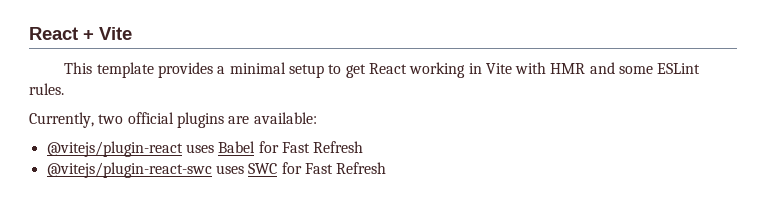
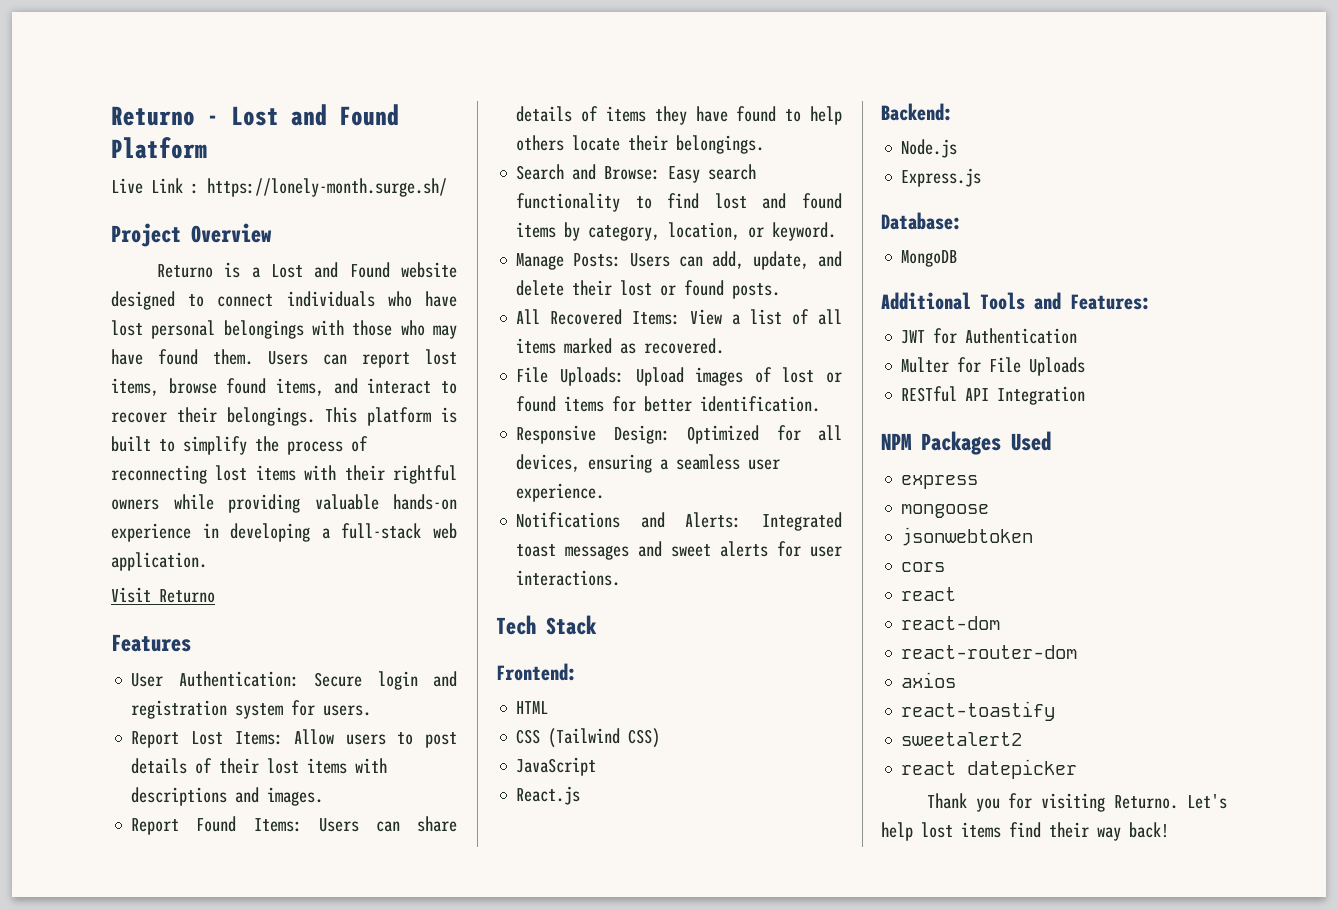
- React + Vite
- This template provides a minimal setup to get React working in Vite with HMR and some ESLint rules.
- Currently, two official plugins are available:
- @vitejs/plugin-react uses Babel for Fast Refresh
- @vitejs/plugin-react-swc uses SWC for Fast Refresh
+ Returno - Lost and Found Platform
+ Live Link : https://lonely-month.surge.sh/
+ Project Overview
+ Returno is a Lost and Found website designed to connect individuals who have lost personal belongings with those who may have found them. Users can report lost items, browse found items, and interact to recover their belongings. This platform is built to simplify the process of reconnecting lost items with their rightful owners while providing valuable hands-on experience in developing a full-stack web application.
+ Visit Returno
+ Features
+ User Authentication: Secure login and registration system for users.
+ Report Lost Items: Allow users to post details of their lost items with descriptions and images.
+ Report Found Items: Users can share details of items they have found to help others locate their belongings.
+ Search and Browse: Easy search functionality to find lost and found items by category, location, or keyword.
+ Manage Posts: Users can add, update, and delete their lost or found posts.
+ All Recovered Items: View a list of all items marked as recovered.
+ File Uploads: Upload images of lost or found items for better identification.
+ Responsive Design: Optimized for all devices, ensuring a seamless user experience.
+ Notifications and Alerts: Integrated toast messages and sweet alerts for user interactions.
+ Tech Stack
+ Frontend:
+ HTML
+ CSS (Tailwind CSS)
+ JavaScript
+ React.js
+ Backend:
+ Node.js
+ Express.js
+ Database:
+ MongoDB
+ Additional Tools and Features:
+ JWT for Authentication
+ Multer for File Uploads
+ RESTful API Integration
+ NPM Packages Used
+ express
+ mongoose
+ jsonwebtoken
+ cors
+ react
+ react-dom
+ react-router-dom
+ axios
+ react-toastify
+ sweetalert2
+ react datepicker
+ Thank you for visiting Returno. Let's help lost items find their way back!

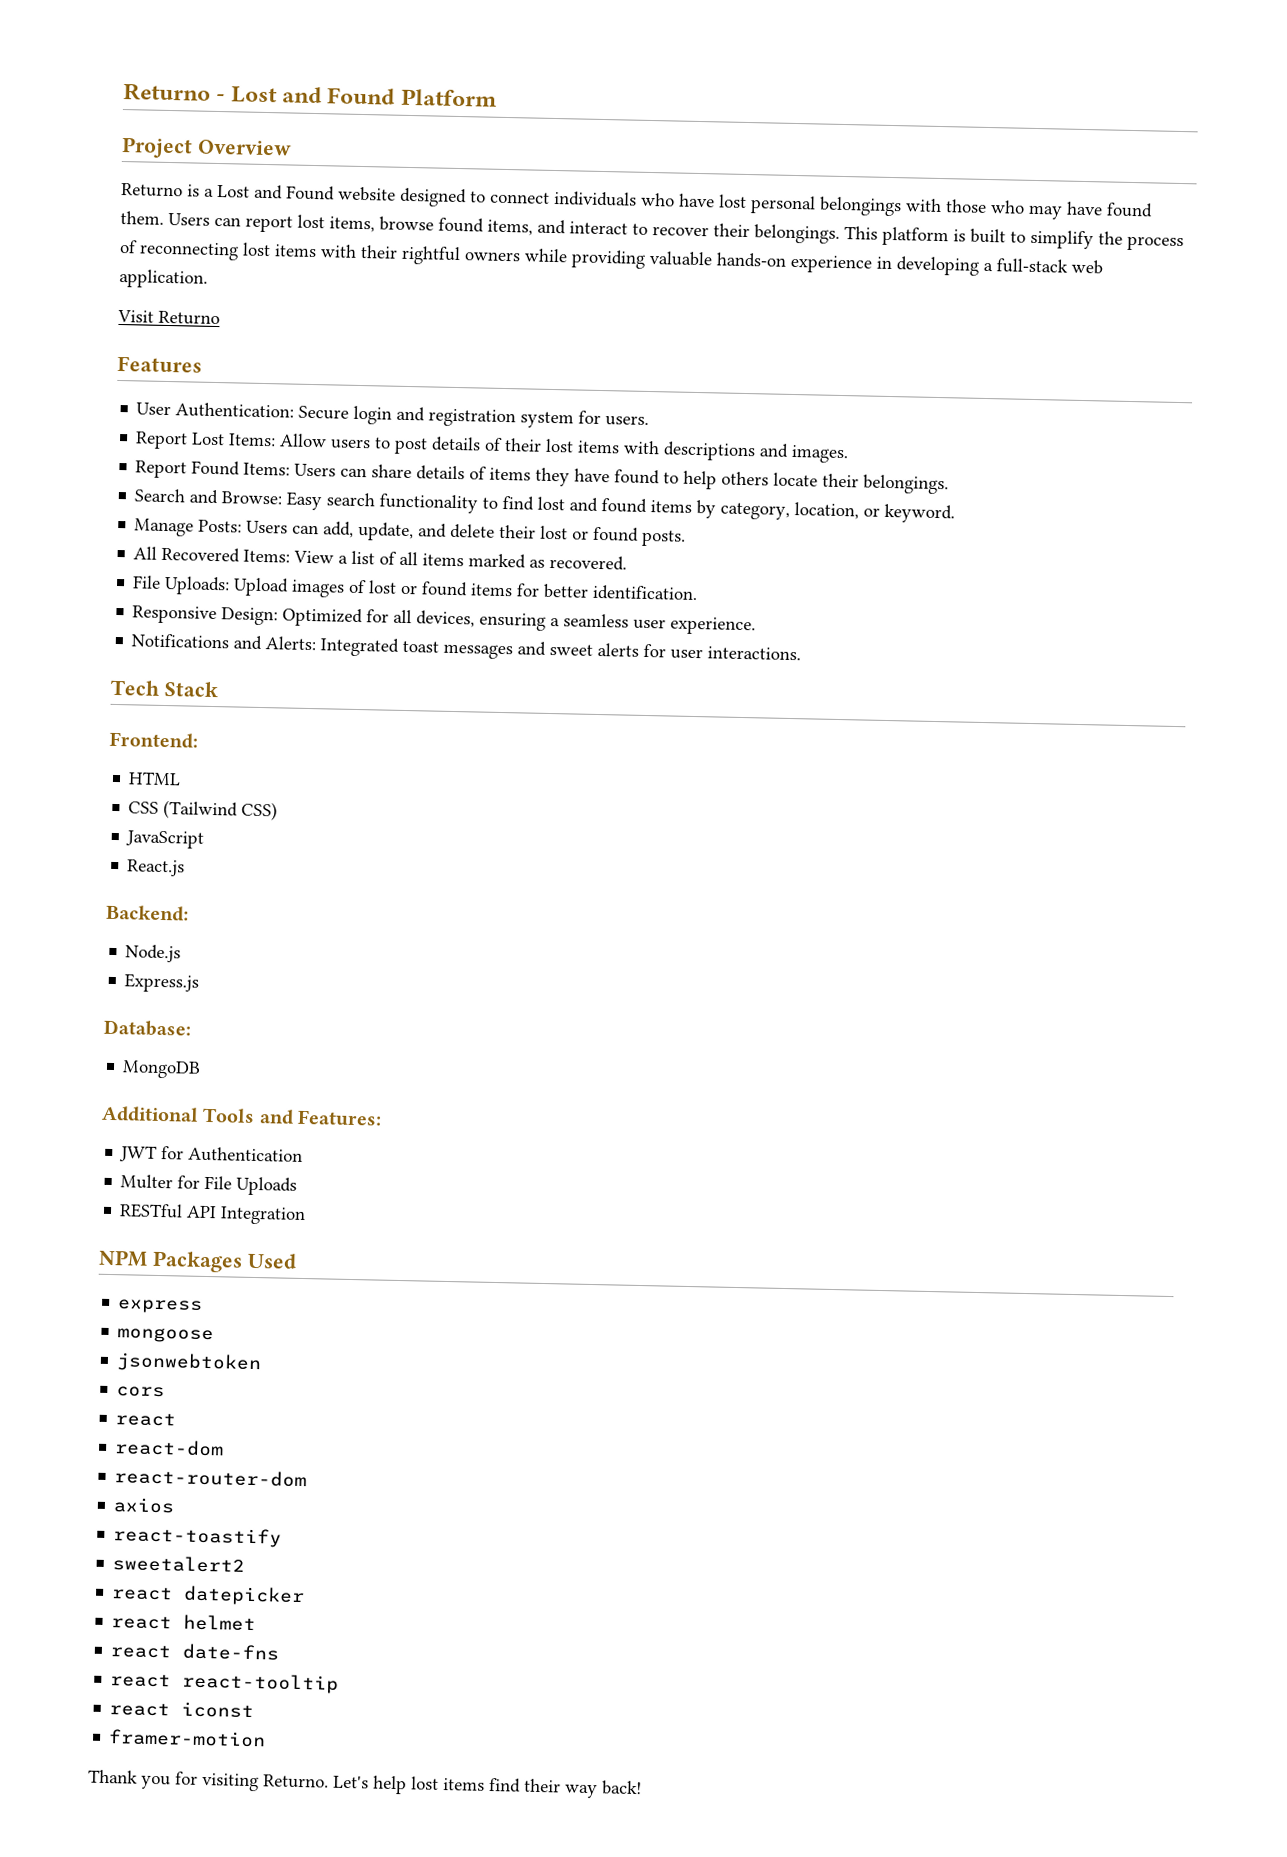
- Live Link : https://lonely-month.surge.sh/
+ react helmet
+ react date-fns
+ react react-tooltip
+ react iconst
+ framer-motion

